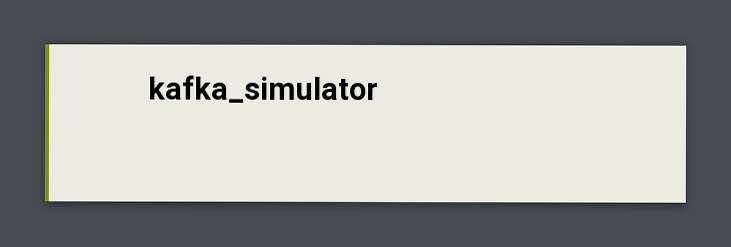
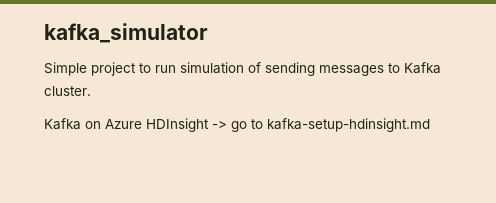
+ Simple project to run simulation of sending messages to Kafka cluster.
+ Kafka on Azure HDInsight -> go to kafka-setup-hdinsight.md

